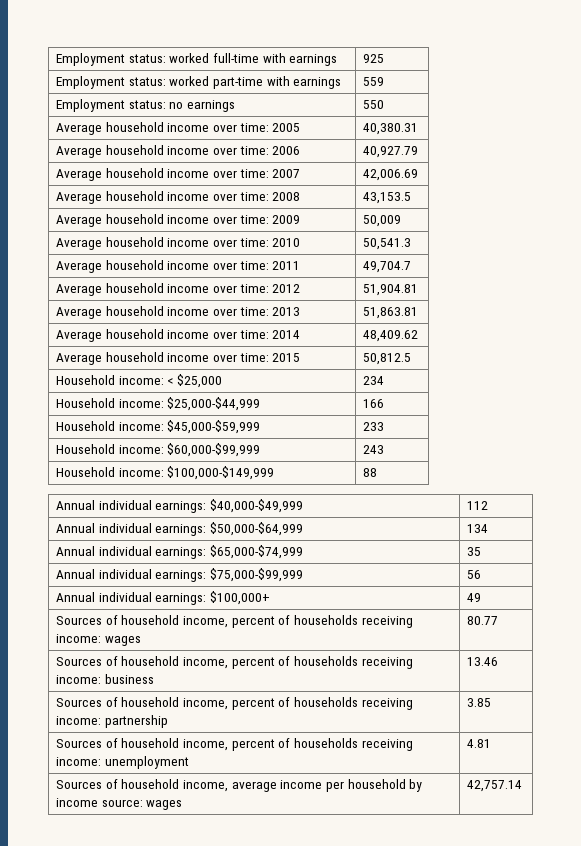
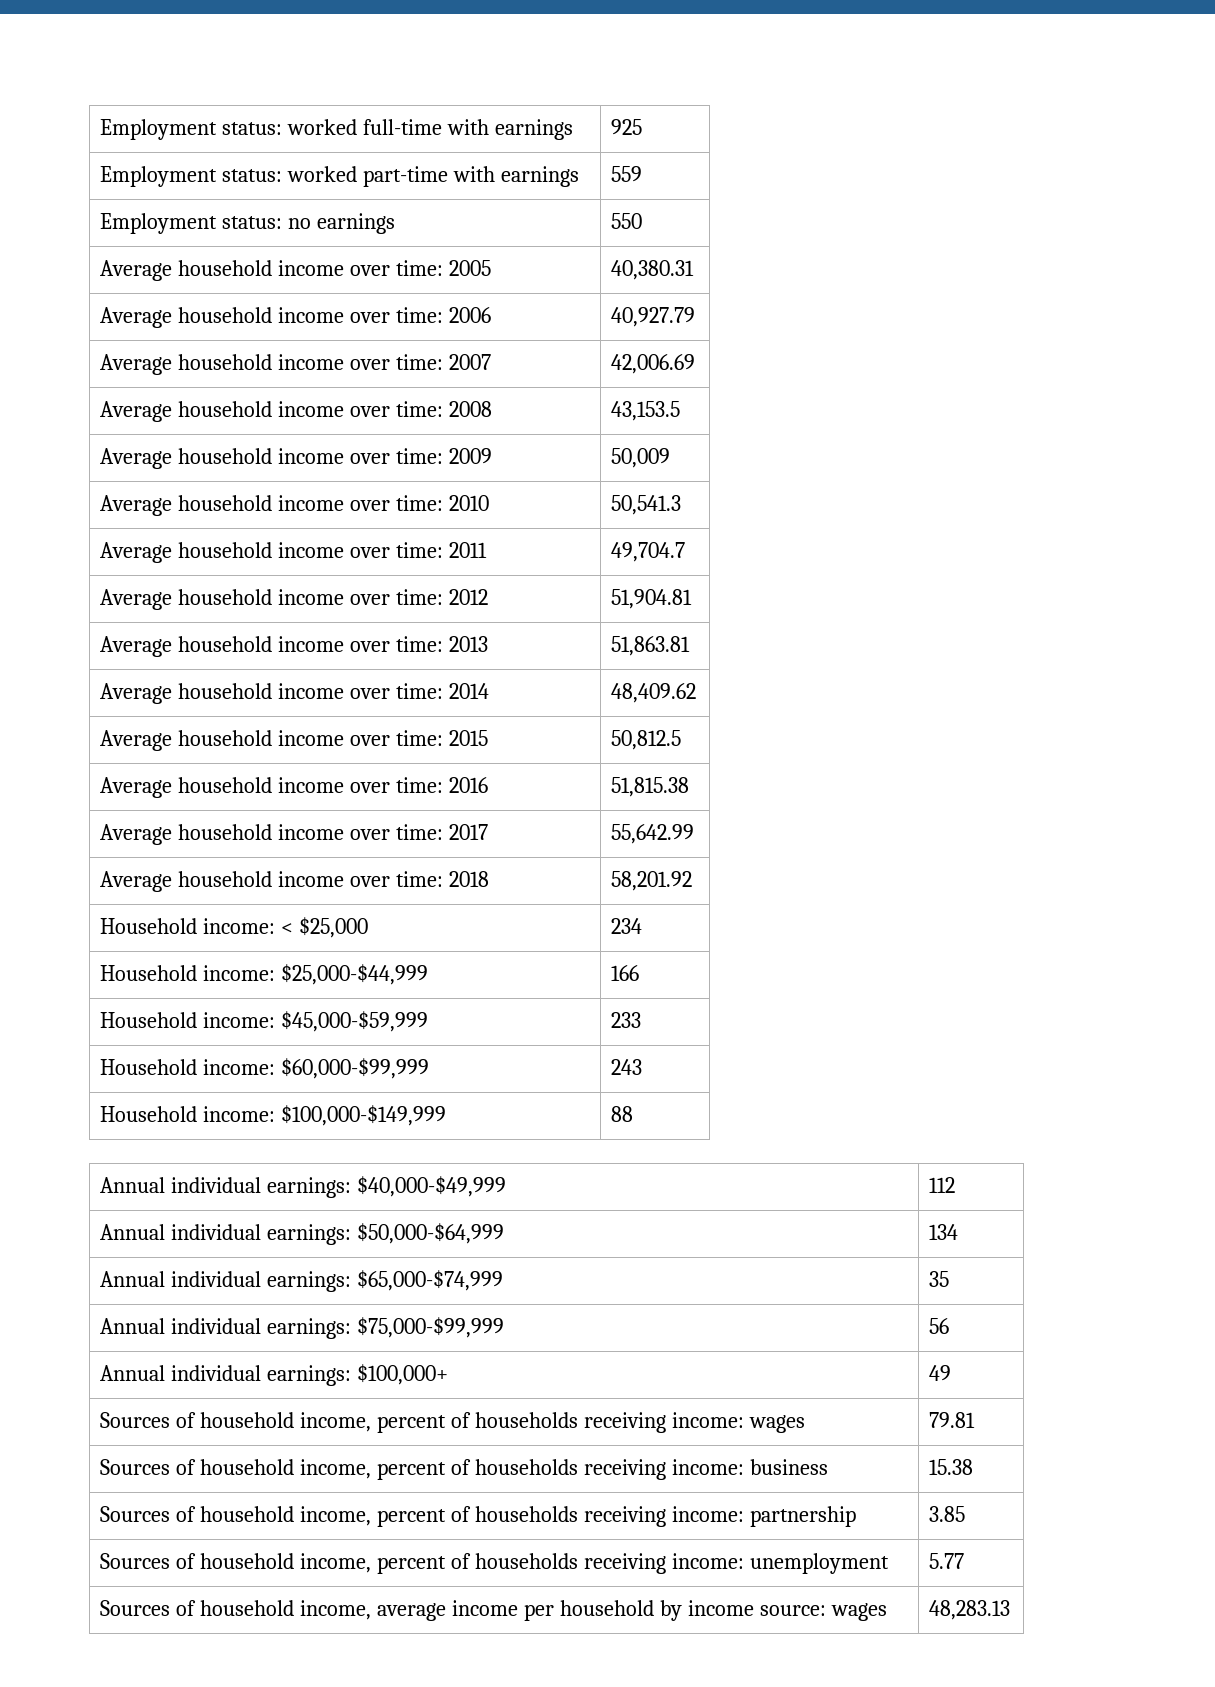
+ Average household income over time: 2016 | 51,815.38
+ Average household income over time: 2017 | 55,642.99
+ Average household income over time: 2018 | 58,201.92
- Sources of household income, percent of households receiving income: wages | 80.77
+ Sources of household income, percent of households receiving income: wages | 79.81
- Sources of household income, percent of households receiving income: business | 13.46
+ Sources of household income, percent of households receiving income: business | 15.38
- Sources of household income, percent of households receiving income: unemployment | 4.81
+ Sources of household income, percent of households receiving income: unemployment | 5.77
- Sources of household income, average income per household by income source: wages | 42,757.14
+ Sources of household income, average income per household by income source: wages | 48,283.13

